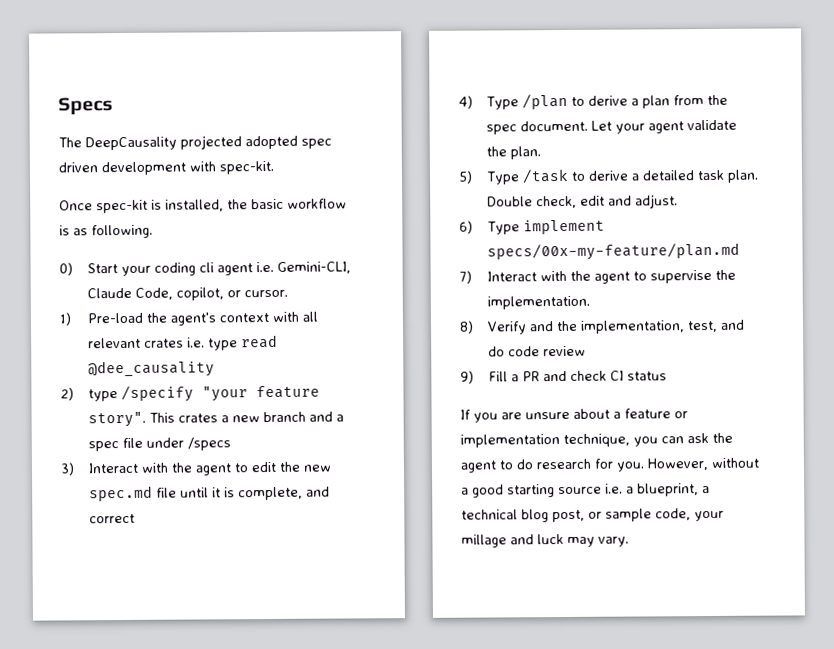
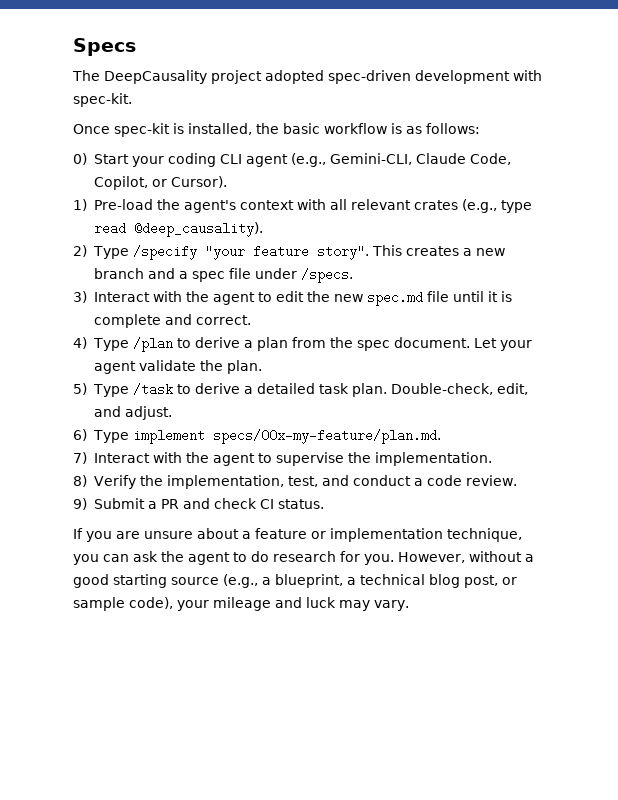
- The DeepCausality projected adopted spec driven development with spec-kit.
+ The DeepCausality project adopted spec-driven development with spec-kit.
- Once spec-kit is installed, the basic workflow is as following.
+ Once spec-kit is installed, the basic workflow is as follows:
- 0) Start your coding cli agent i.e. Gemini-CLI, Claude Code, copilot, or cursor.
+ 0) Start your coding CLI agent (e.g., Gemini-CLI, Claude Code, Copilot, or Cursor).
- 1) Pre-load the agent's context with all relevant crates i.e. type read @dee_causality
+ 1) Pre-load the agent's context with all relevant crates (e.g., type read @deep_causality).
- 2) type /specify "your feature story".
+ 2) Type /specify "your feature story".
- This crates a new branch and a spec file under /specs
+ This creates a new branch and a spec file under /specs.
- 3) Interact with the agent to edit the new spec.md file until it is complete, and correct
+ 3) Interact with the agent to edit the new spec.md file until it is complete and correct.
- Double check, edit and adjust.
+ Double-check, edit, and adjust.
- 6) Type implement specs/00x-my-feature/plan.md
+ 6) Type implement specs/00x-my-feature/plan.md.
- 8) Verify and the implementation, test, and do code review
+ 8) Verify the implementation, test, and conduct a code review.
- 9) Fill a PR and check CI status
+ 9) Submit a PR and check CI status.
- However, without a good starting source i.e. a blueprint, a technical blog post, or sample code, your millage and luck may vary.
+ However, without a good starting source (e.g., a blueprint, a technical blog post, or sample code), your mileage and luck may vary.

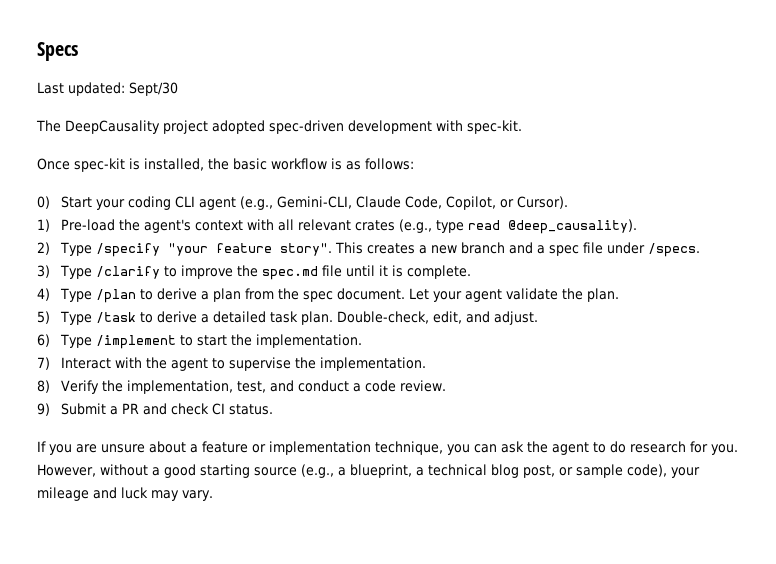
+ Last updated: Sept/30
- 3) Interact with the agent to edit the new spec.md file until it is complete and correct.
+ 3) Type /clarify to improve the spec.md file until it is complete.
- 6) Type implement specs/00x-my-feature/plan.md.
+ 6) Type /implement to start the implementation.

